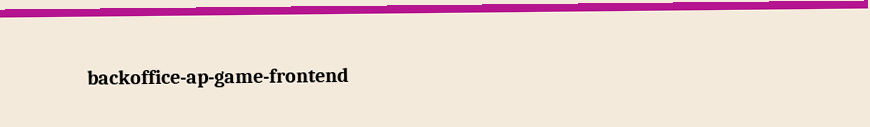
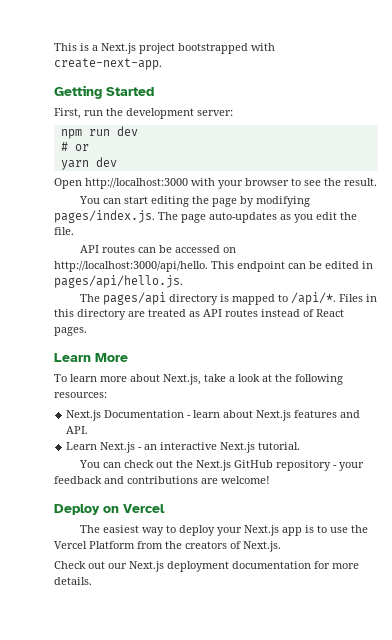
- backoffice-ap-game-frontend
+ This is a Next.js project bootstrapped with create-next-app.
+ Getting Started
+ First, run the development server:
+ npm run dev
+ # or
+ yarn dev
+ Open http://localhost:3000 with your browser to see the result.
+ You can start editing the page by modifying pages/index.js. The page auto-updates as you edit the file.
+ API routes can be accessed on http://localhost:3000/api/hello. This endpoint can be edited in pages/api/hello.js.
+ The pages/api directory is mapped to /api/*. Files in this directory are treated as API routes instead of React pages.
+ Learn More
+ To learn more about Next.js, take a look at the following resources:
+ Next.js Documentation - learn about Next.js features and API.
+ Learn Next.js - an interactive Next.js tutorial.
+ You can check out the Next.js GitHub repository - your feedback and contributions are welcome!
+ Deploy on Vercel
+ The easiest way to deploy your Next.js app is to use the Vercel Platform from the creators of Next.js.
+ Check out our Next.js deployment documentation for more details.

